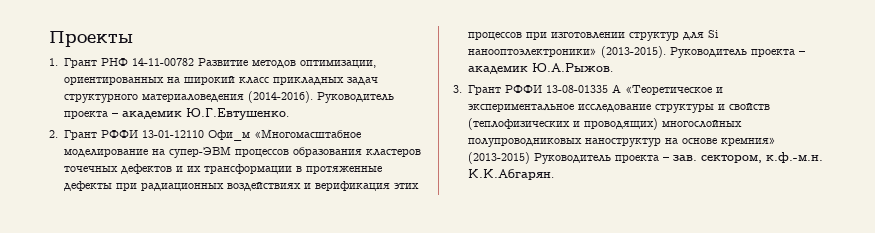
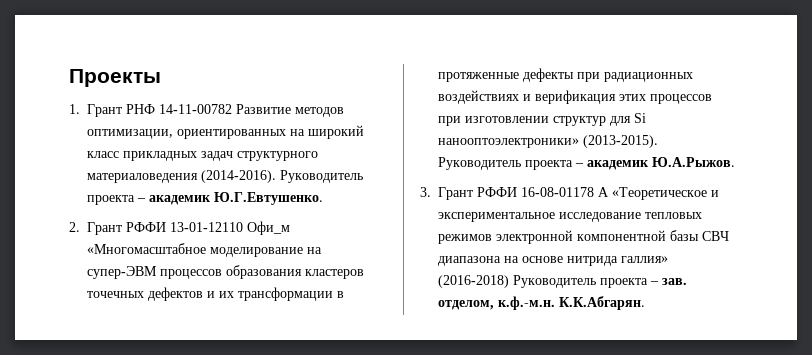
- 3. Грант РФФИ 13-08-01335 А «Теоретическое и экспериментальное исследование структуры и свойств (теплофизических и проводящих) многослойных полупроводниковых наноструктур на основе кремния» (2013-2015) Руководитель проекта – зав. сектором, к.ф.-м.н. К.К.Абгарян.
+ 3. Грант РФФИ 16-08-01178 А «Теоретическое и экспериментальное исследование тепловых режимов электронной компонентной базы СВЧ диапазона на основе нитрида галлия» (2016-2018) Руководитель проекта – зав. отделом, к.ф.-м.н. К.К.Абгарян.

